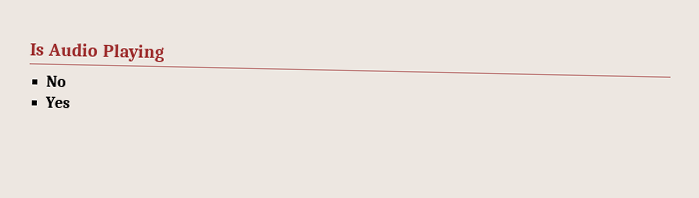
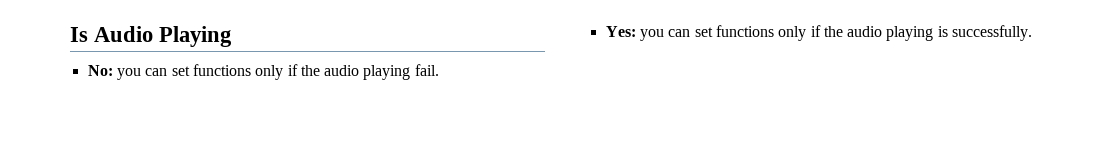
- No
- Yes
+ No: you can set functions only if the audio playing fail.
+ Yes: you can set functions only if the audio playing is successfully.

